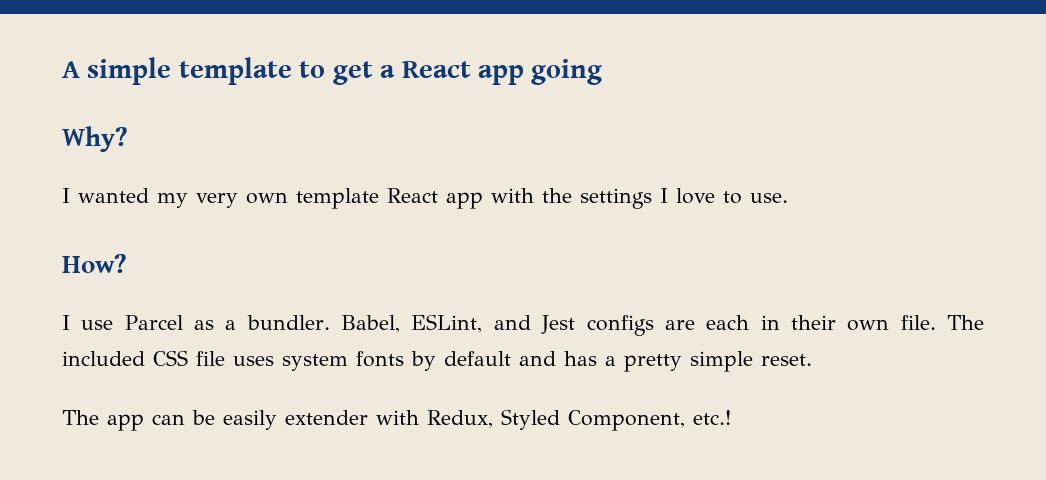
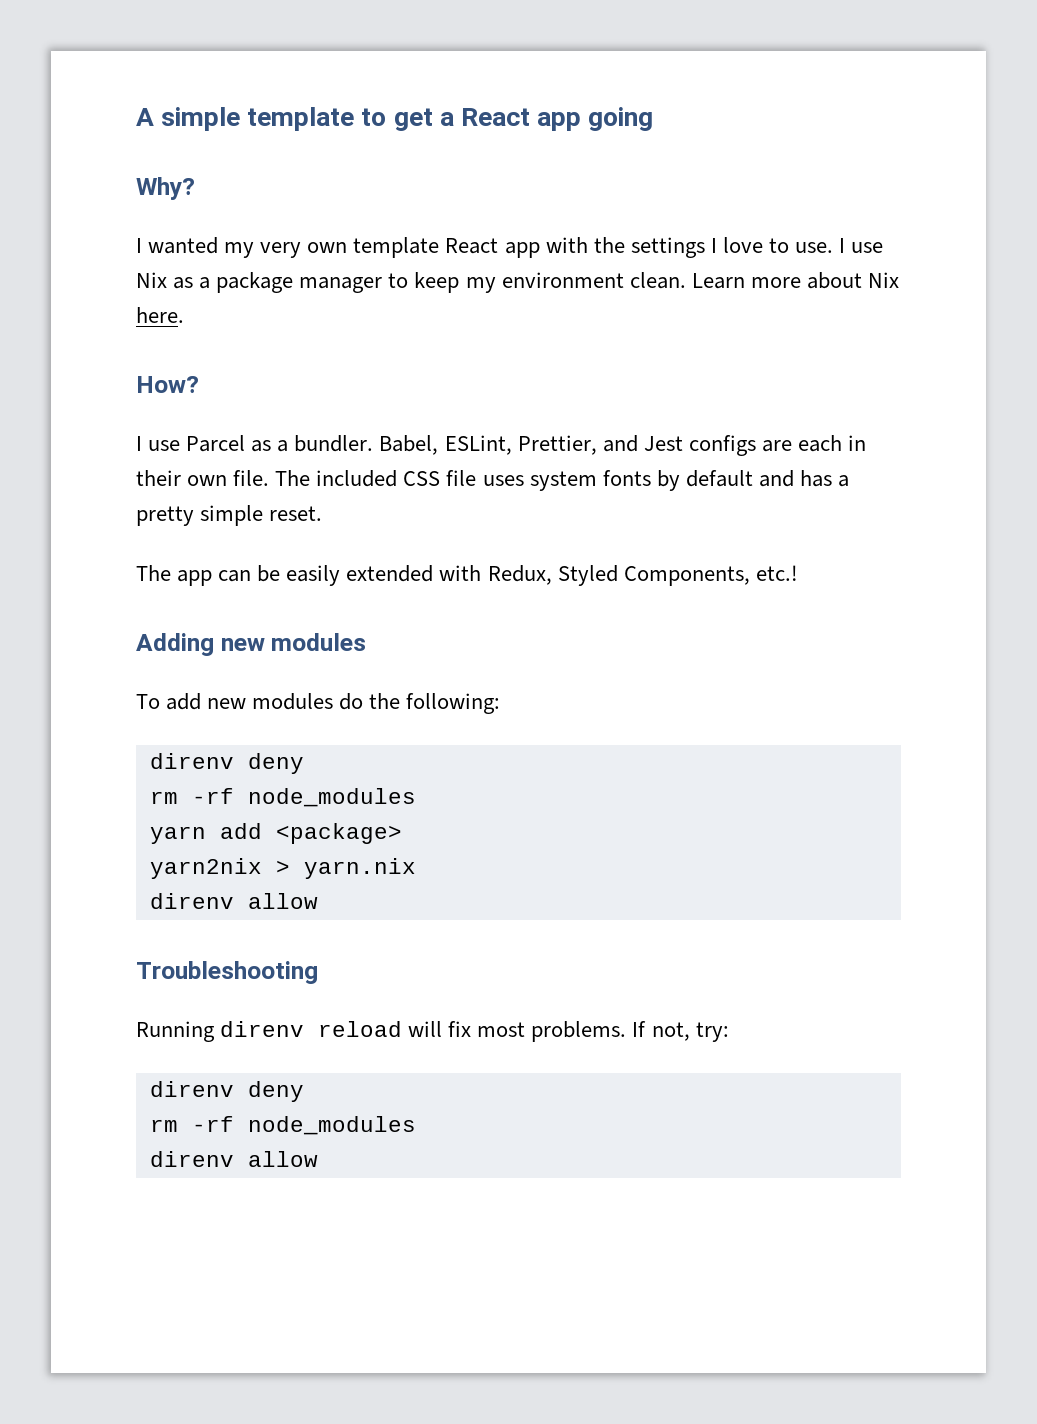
+ I use Nix as a package manager to keep my environment clean. Learn more about Nix here.
- Babel, ESLint, and Jest configs are each in their own file.
+ Babel, ESLint, Prettier, and Jest configs are each in their own file.
- The app can be easily extender with Redux, Styled Component, etc.!
+ The app can be easily extended with Redux, Styled Components, etc.!
+ Adding new modules
+ To add new modules do the following:
+ direnv deny
+ rm -rf node_modules
+ yarn add <package>
+ yarn2nix > yarn.nix
+ direnv allow
+ Troubleshooting
+ Running direnv reload will fix most problems. If not, try:
+ direnv deny
+ rm -rf node_modules
+ direnv allow

